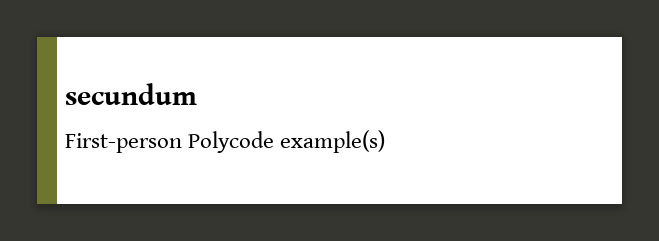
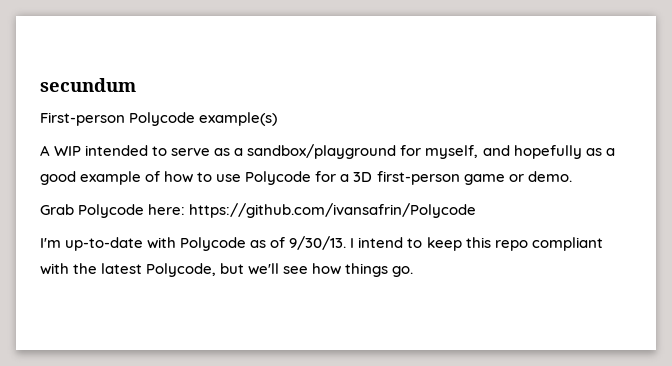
+ A WIP intended to serve as a sandbox/playground for myself, and hopefully as a good example of how to use Polycode for a 3D first-person game or demo.
+ Grab Polycode here: https://github.com/ivansafrin/Polycode
+ I'm up-to-date with Polycode as of 9/30/13. I intend to keep this repo compliant with the latest Polycode, but we'll see how things go.

